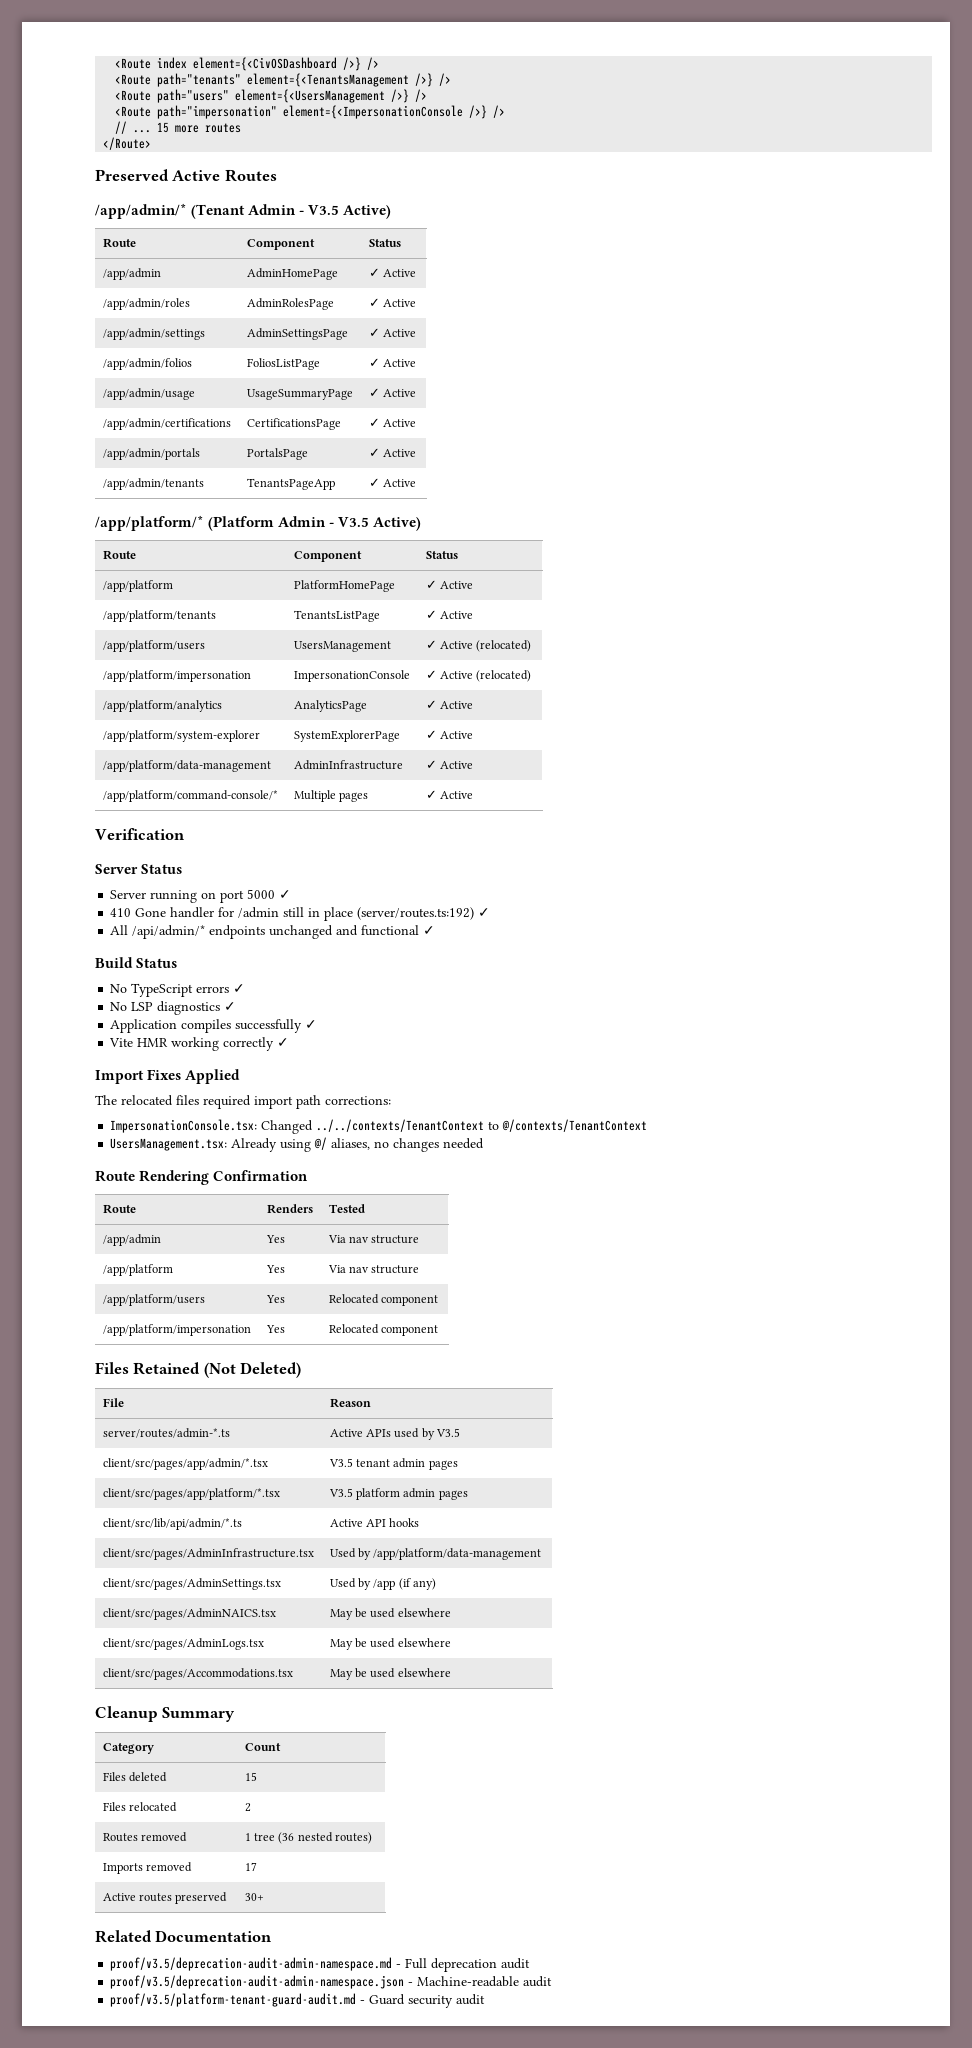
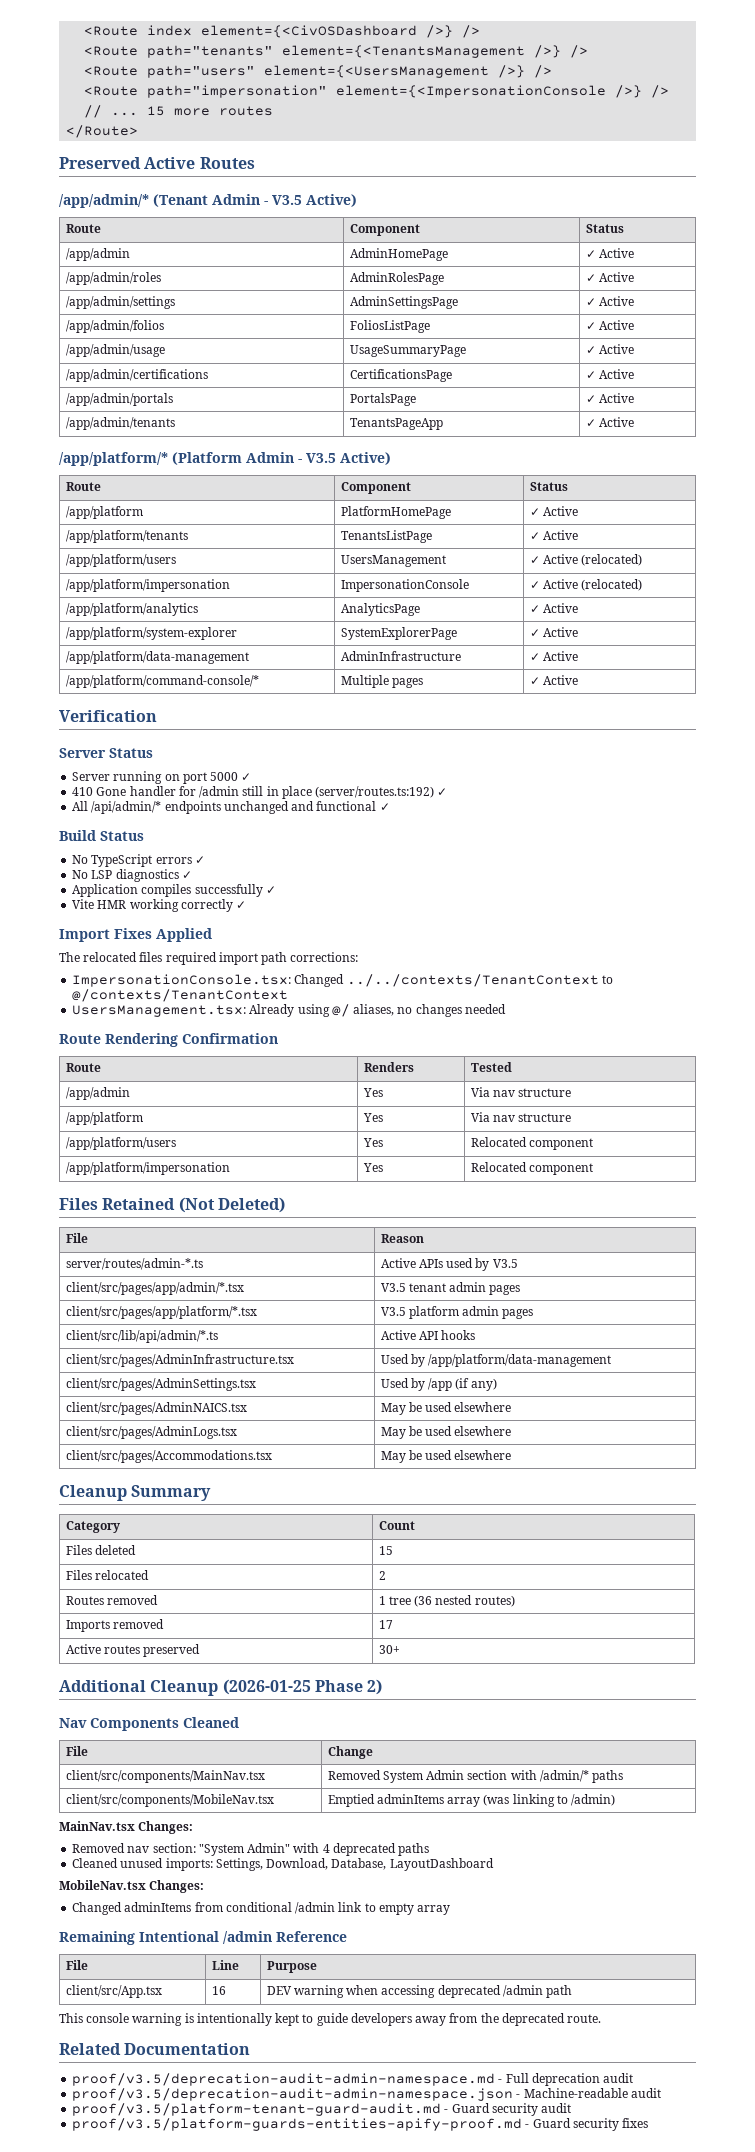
+ Additional Cleanup (2026-01-25 Phase 2)
+ Nav Components Cleaned
+ File | Change
+ client/src/components/MainNav.tsx | Removed System Admin section with /admin/* paths
+ client/src/components/MobileNav.tsx | Emptied adminItems array (was linking to /admin)
+ MainNav.tsx Changes:
+ Removed nav section: "System Admin" with 4 deprecated paths
+ Cleaned unused imports: Settings, Download, Database, LayoutDashboard
+ MobileNav.tsx Changes:
+ Changed adminItems from conditional /admin link to empty array
+ Remaining Intentional /admin Reference
+ File | Line | Purpose
+ client/src/App.tsx | 16 | DEV warning when accessing deprecated /admin path
+ This console warning is intentionally kept to guide developers away from the deprecated route.
+ proof/v3.5/platform-guards-entities-apify-proof.md - Guard security fixes

